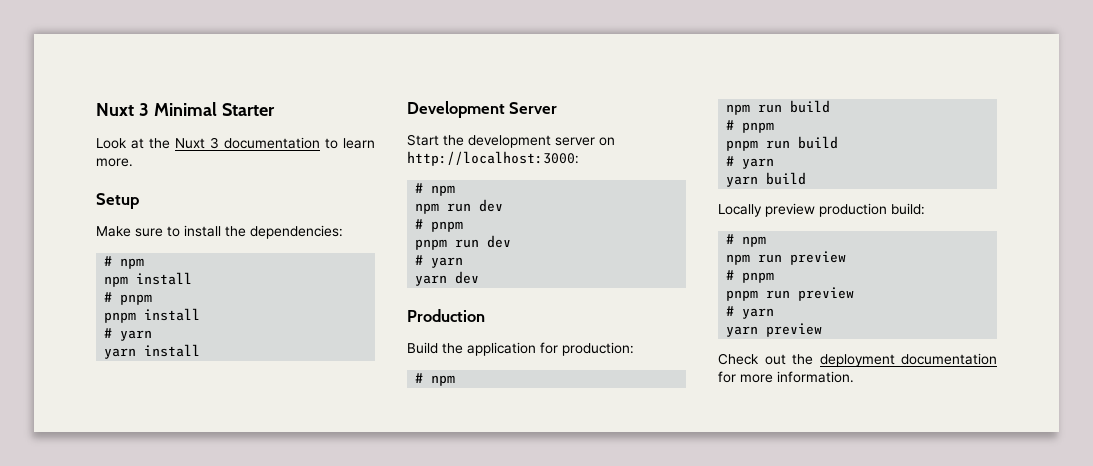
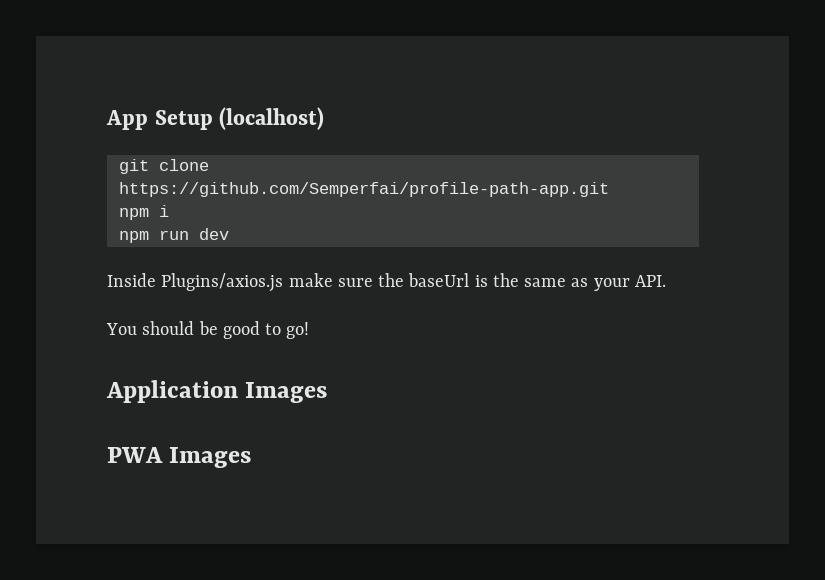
- Nuxt 3 Minimal Starter
- Look at the Nuxt 3 documentation to learn more.
- Setup
- Make sure to install the dependencies:
- # npm
- npm install
- # pnpm
- pnpm install
- # yarn
- yarn install
- Development Server
- Start the development server on http://localhost:3000:
- # npm
+ App Setup (localhost)
+ git clone https://github.com/Semperfai/profile-path-app.git
+ npm i
  npm run dev
- # pnpm
- pnpm run dev
- # yarn
- yarn dev
- Production
- Build the application for production:
- # npm
- npm run build
- # pnpm
- pnpm run build
- # yarn
- yarn build
- Locally preview production build:
- # npm
- npm run preview
- # pnpm
- pnpm run preview
- # yarn
- yarn preview
- Check out the deployment documentation for more information.
+ Inside Plugins/axios.js make sure the baseUrl is the same as your API.
+ You should be good to go!
+ Application Images
+ PWA Images

